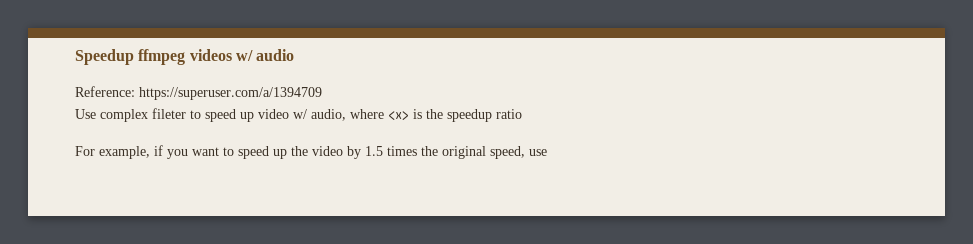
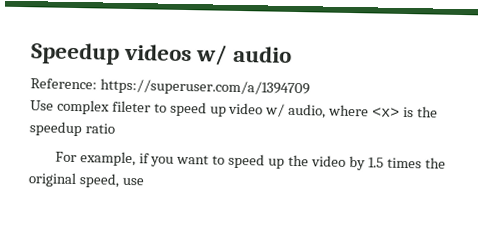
- Speedup ffmpeg videos w/ audio
+ Speedup videos w/ audio

